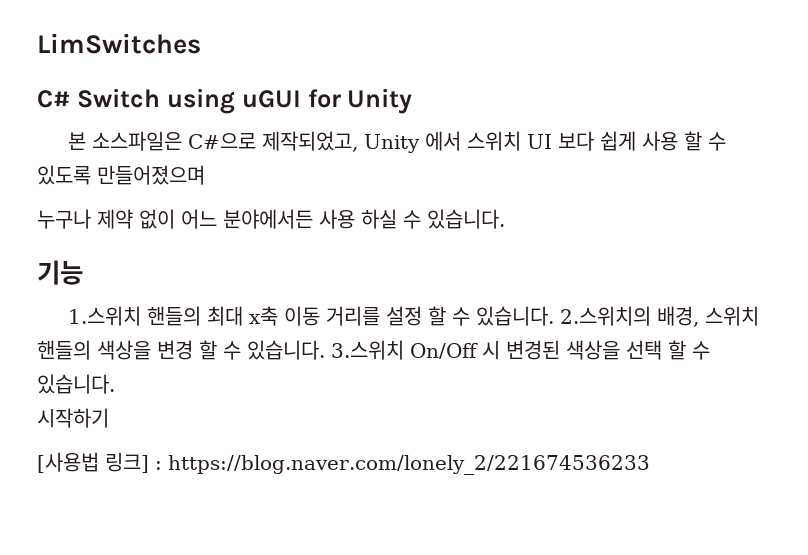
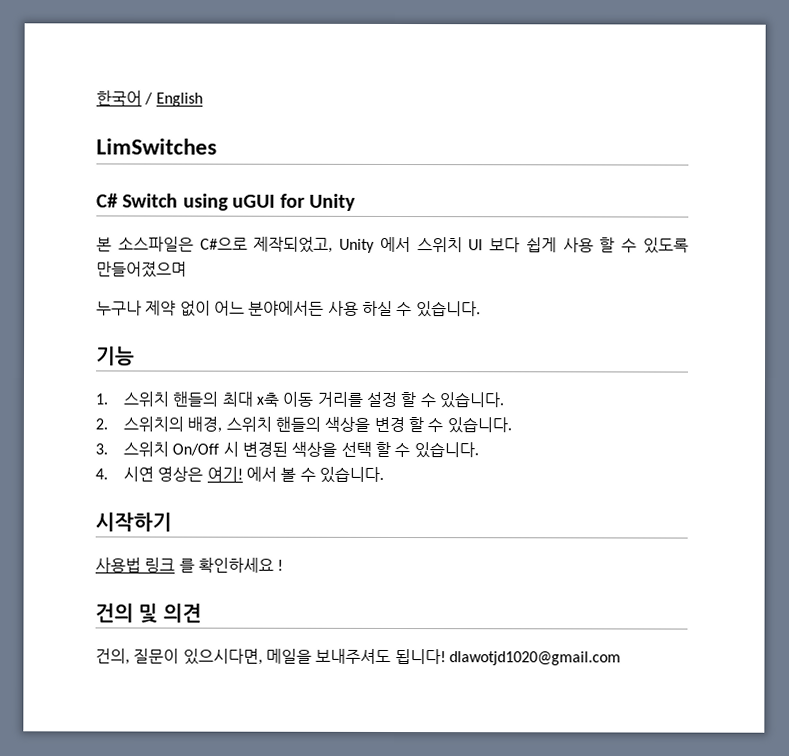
+ 한국어 / English
- 1.스위치 핸들의 최대 x축 이동 거리를 설정 할 수 있습니다. 2.스위치의 배경, 스위치 핸들의 색상을 변경 할 수 있습니다. 3.스위치 On/Off 시 변경된 색상을 선택 할 수 있습니다.
+ 1. 스위치 핸들의 최대 x축 이동 거리를 설정 할 수 있습니다.
+ 2. 스위치의 배경, 스위치 핸들의 색상을 변경 할 수 있습니다.
+ 3. 스위치 On/Off 시 변경된 색상을 선택 할 수 있습니다.
+ 4. 시연 영상은 여기! 에서 볼 수 있습니다.
  시작하기
- [사용법 링크] : https://blog.naver.com/lonely_2/221674536233
+ 사용법 링크 를 확인하세요 !
+ 건의 및 의견
+ 건의, 질문이 있으시다면, 메일을 보내주셔도 됩니다! dlawotjd1020@gmail.com

